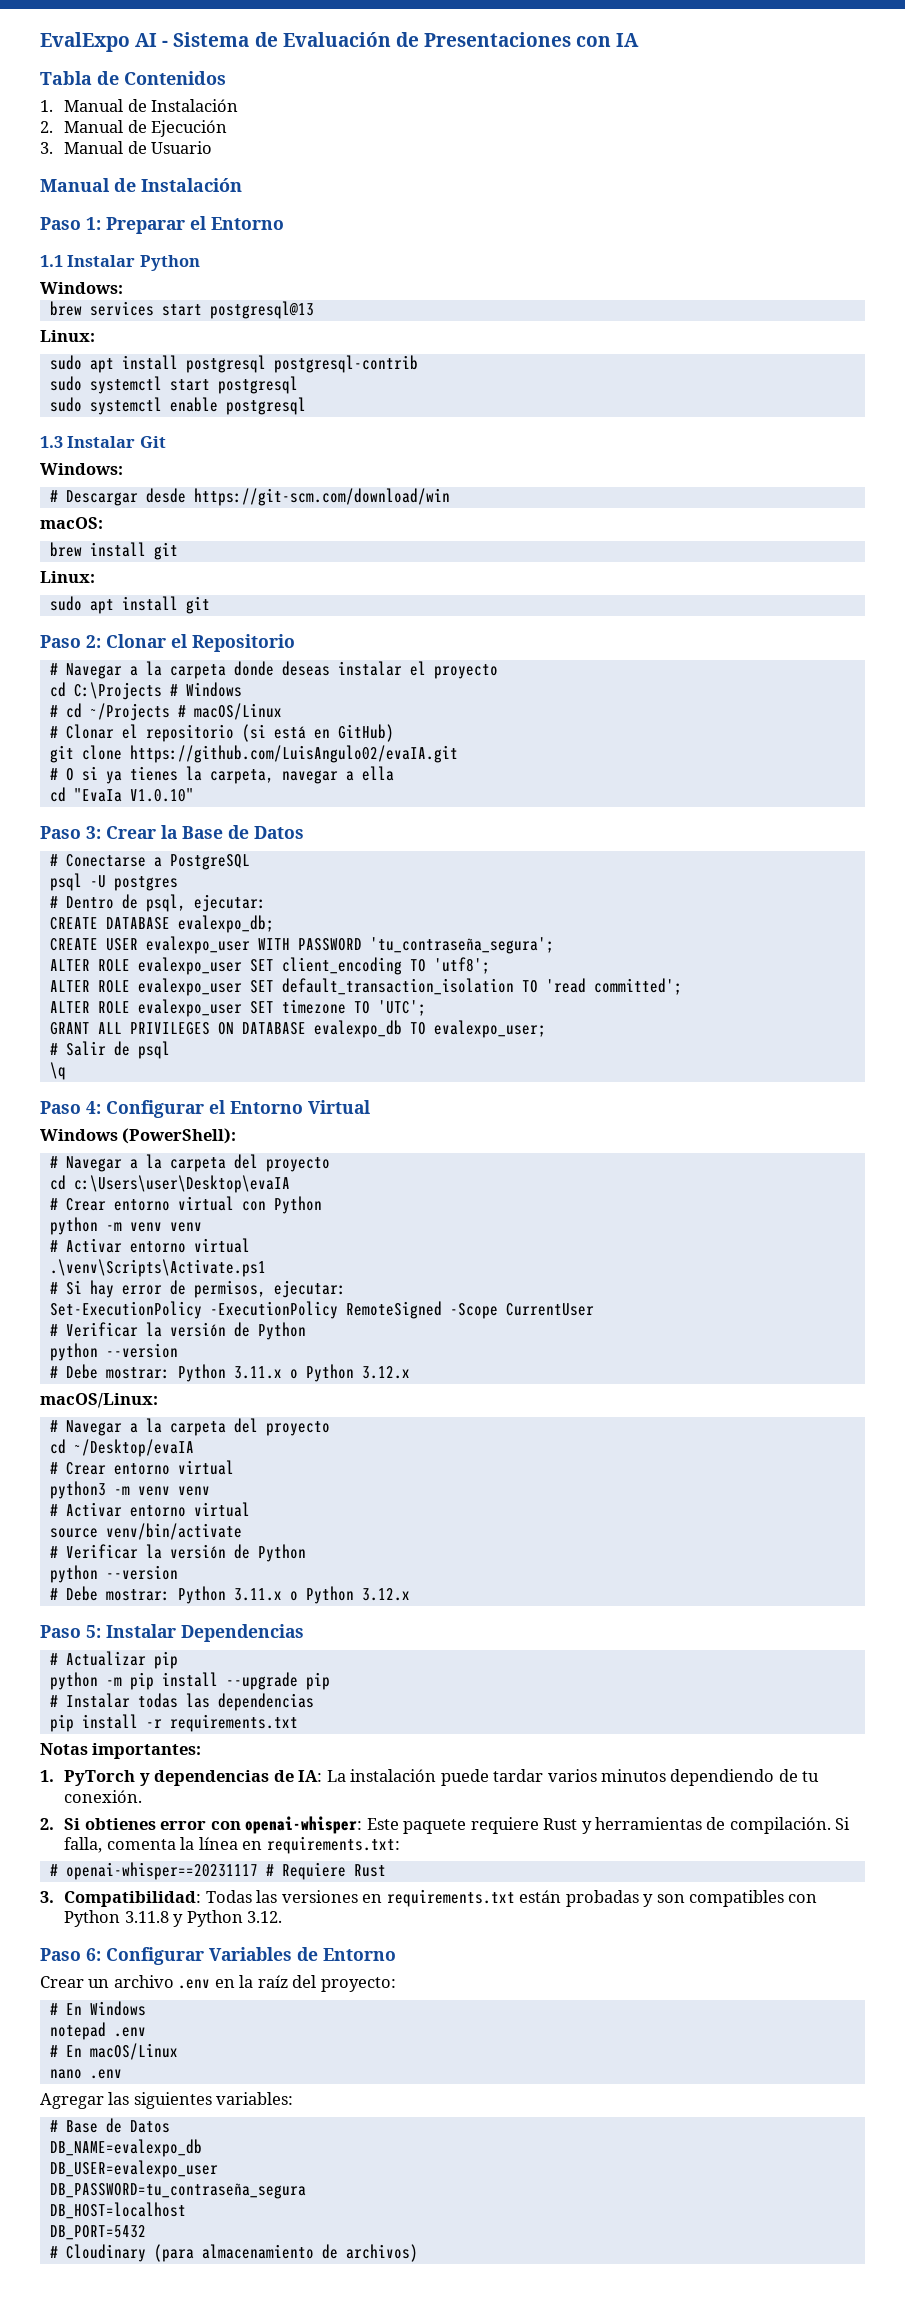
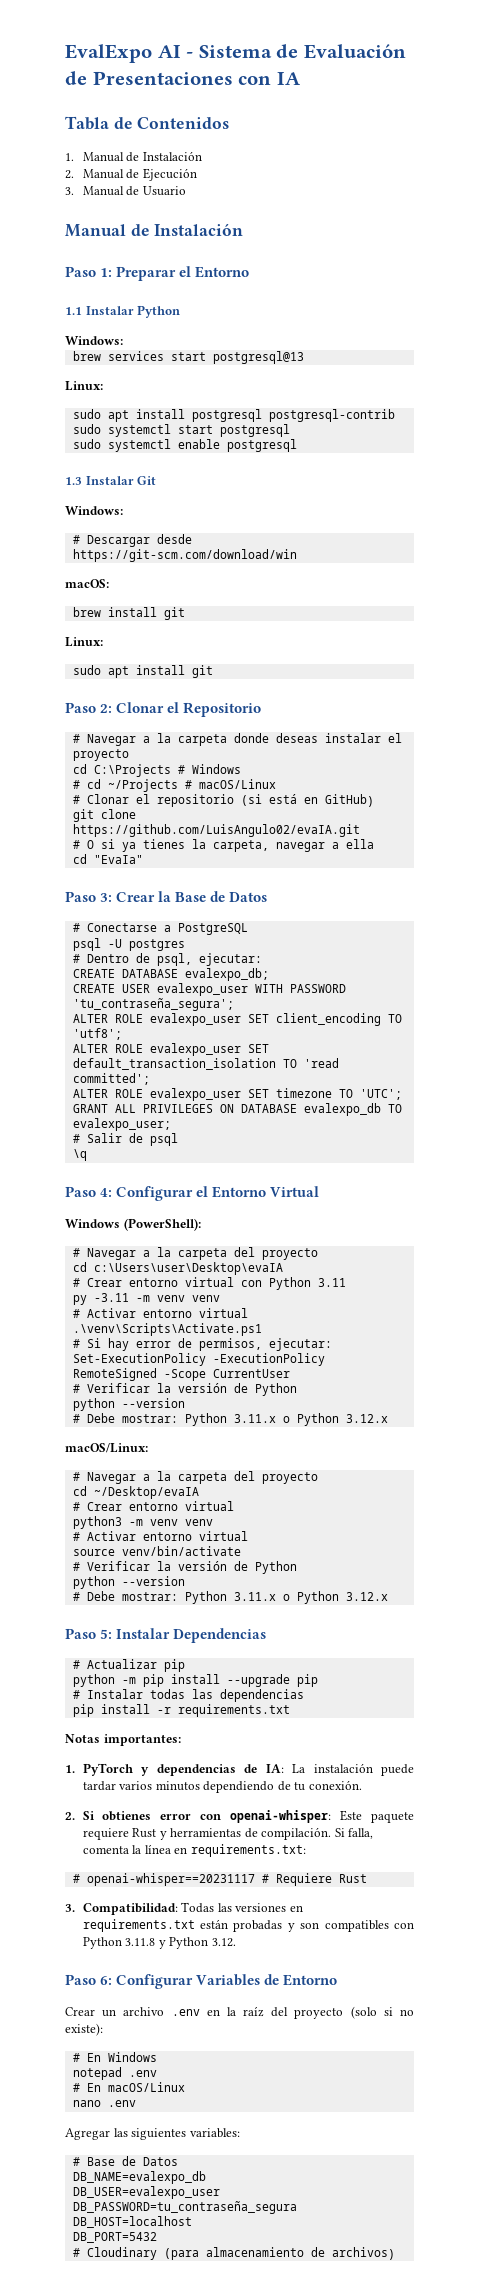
- cd "EvaIa V1.0.10"
+ cd "EvaIa"
- # Crear entorno virtual con Python
- python -m venv venv
+ # Crear entorno virtual con Python 3.11
+ py -3.11 -m venv venv
- Crear un archivo .env en la raíz del proyecto:
+ Crear un archivo .env en la raíz del proyecto (solo si no existe):

